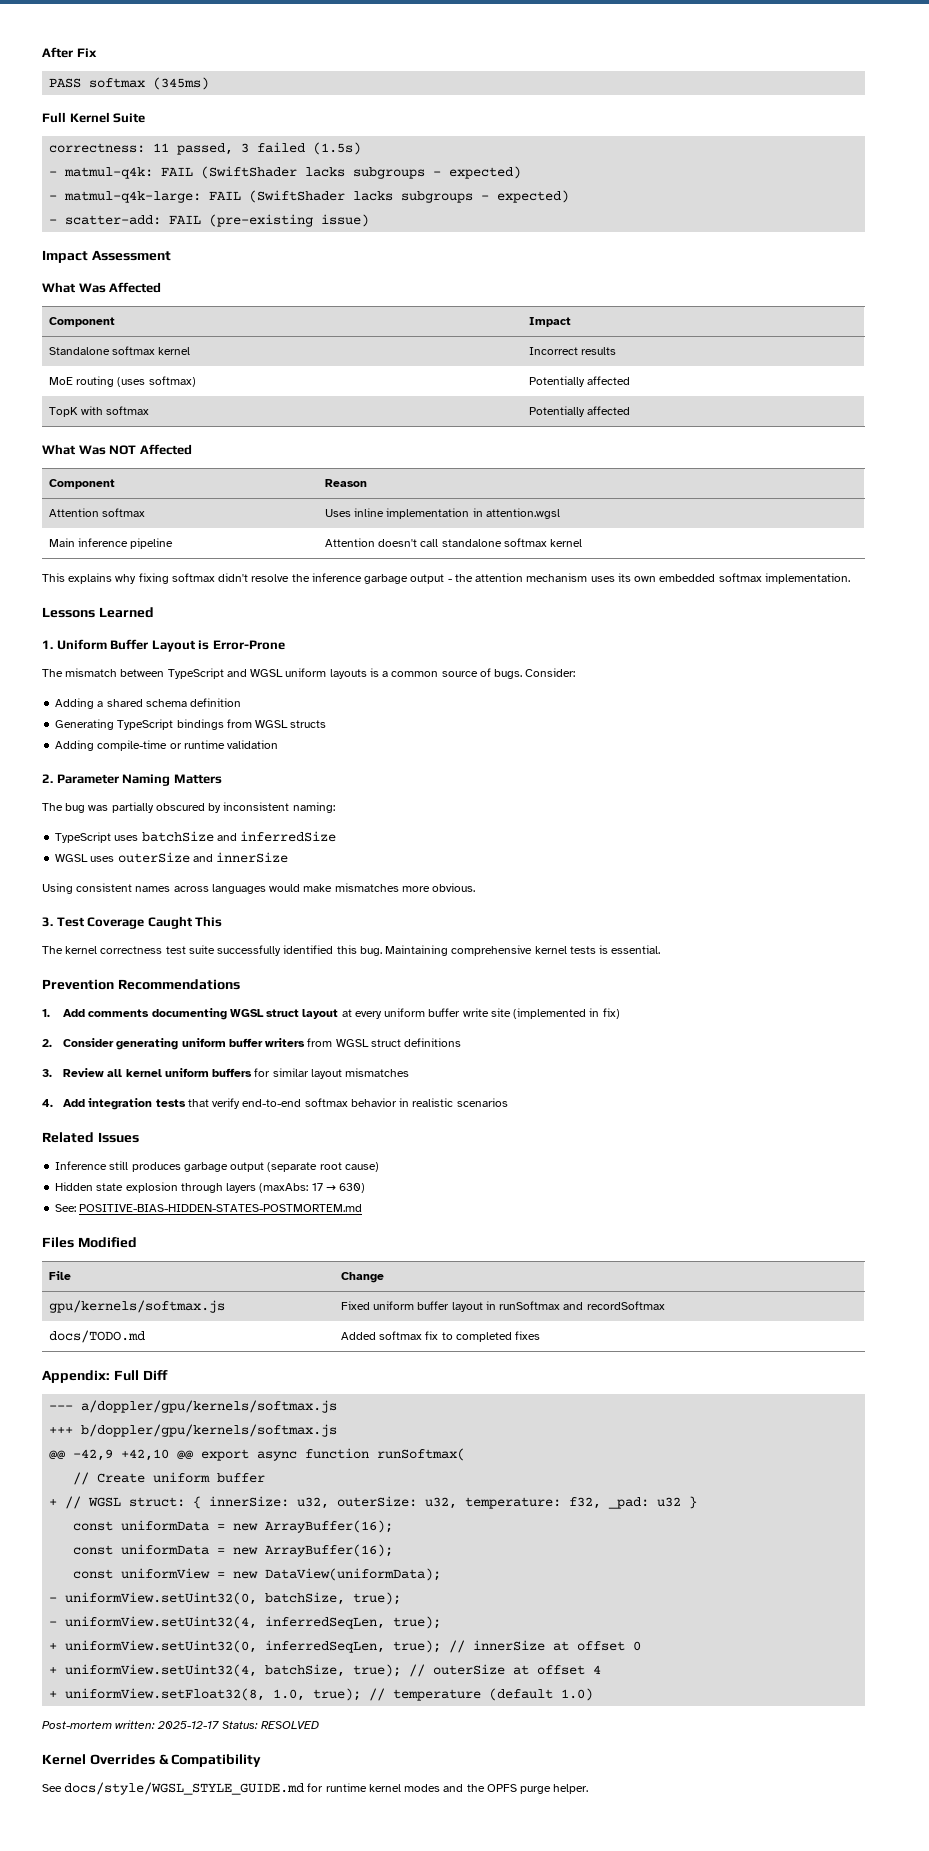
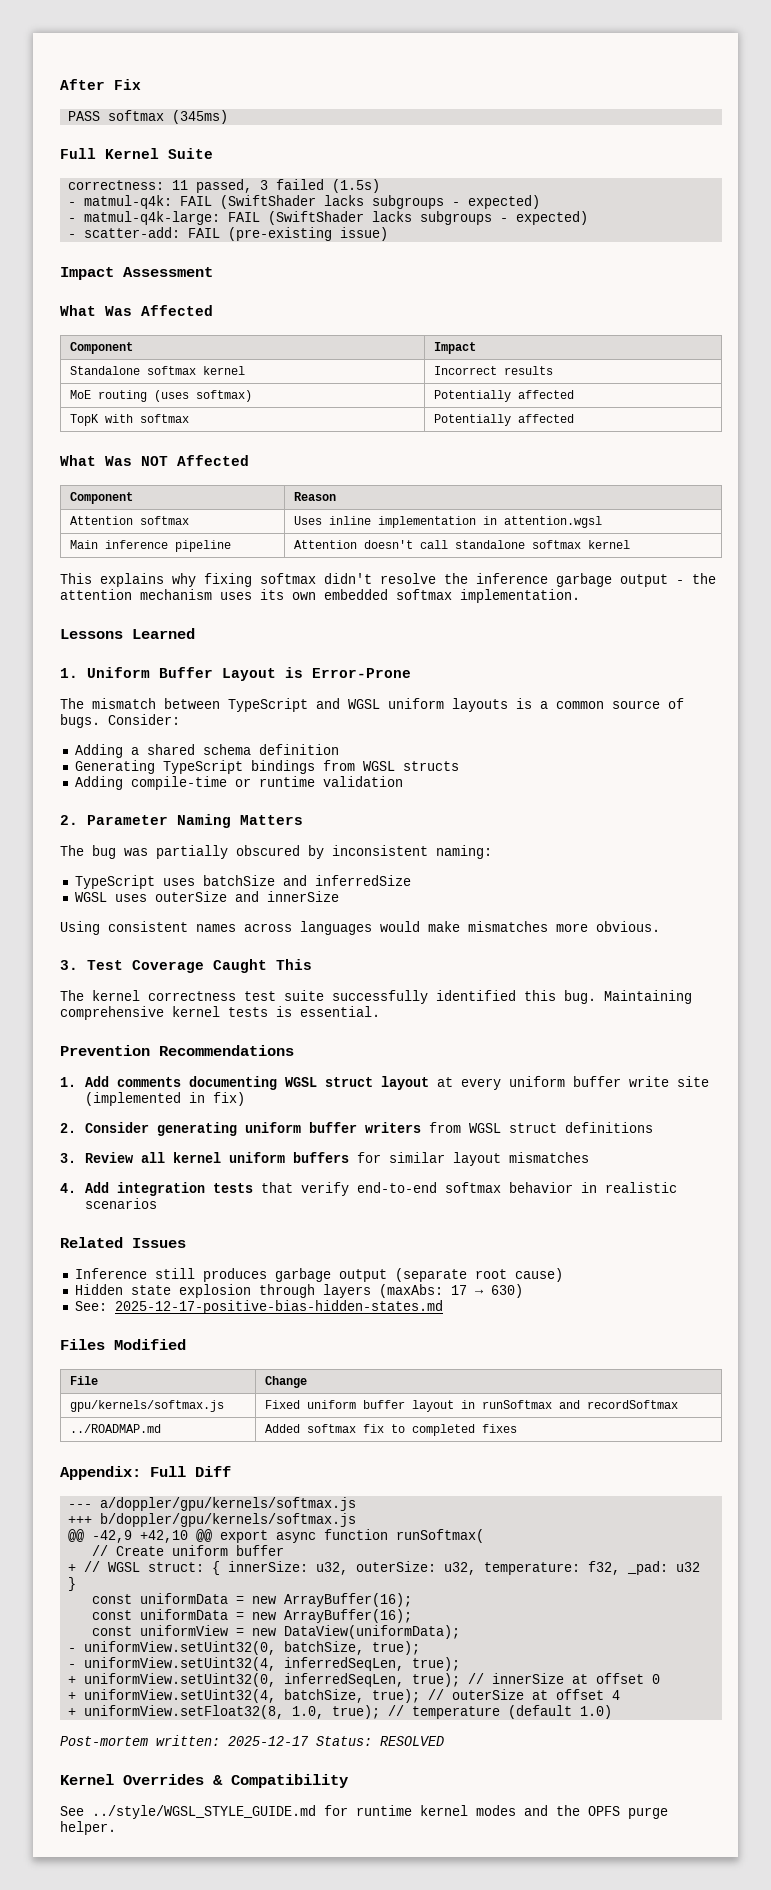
- See: POSITIVE-BIAS-HIDDEN-STATES-POSTMORTEM.md
+ See: 2025-12-17-positive-bias-hidden-states.md
- docs/TODO.md | Added softmax fix to completed fixes
+ ../ROADMAP.md | Added softmax fix to completed fixes
- See docs/style/WGSL_STYLE_GUIDE.md for runtime kernel modes and the OPFS purge helper.
+ See ../style/WGSL_STYLE_GUIDE.md for runtime kernel modes and the OPFS purge helper.

